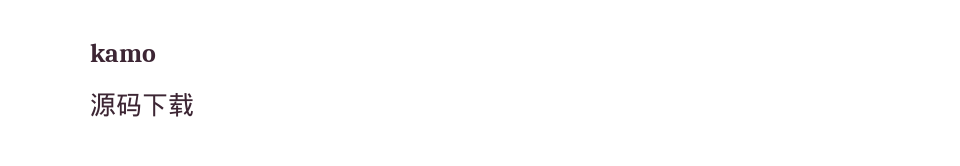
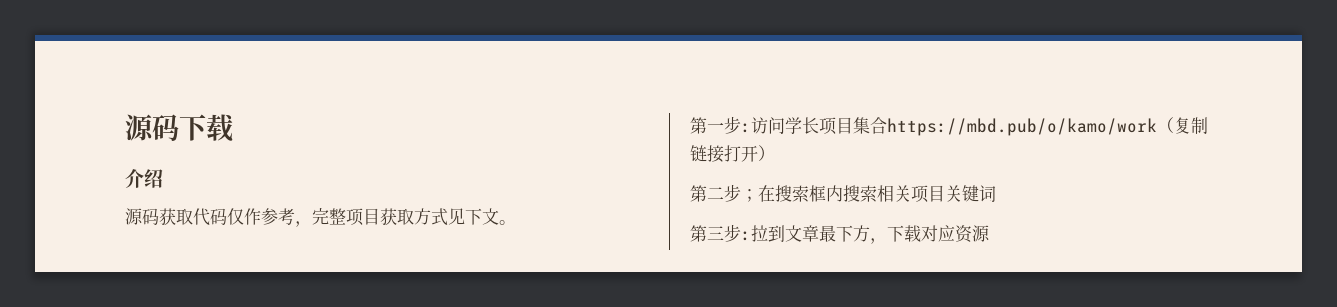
- kamo
+ 介绍
+ 源码获取代码仅作参考，完整项目获取方式见下文。
+ 第一步:访问学长项目集合https://mbd.pub/o/kamo/work（复制链接打开）
+ 第二步；在搜索框内搜索相关项目关键词
+ 第三步:拉到文章最下方，下载对应资源

